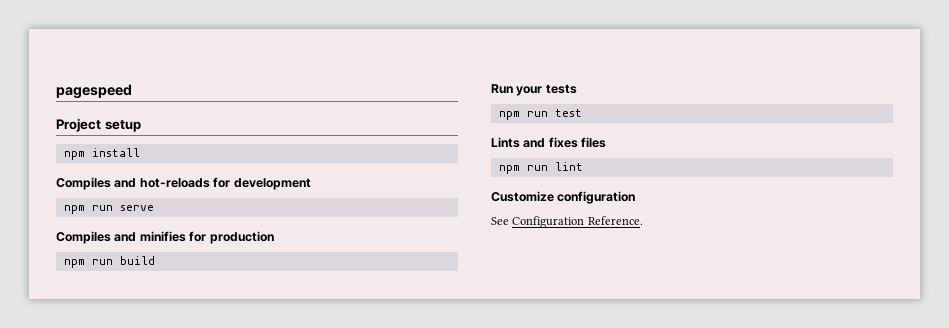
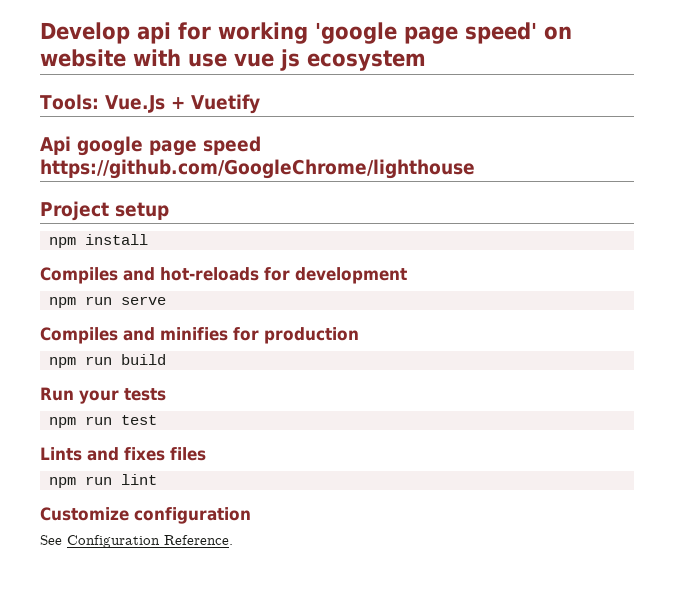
- pagespeed
+ Develop api for working 'google page speed' on website with use vue js ecosystem
+ Tools: Vue.Js + Vuetify
+ Api google page speed https://github.com/GoogleChrome/lighthouse

